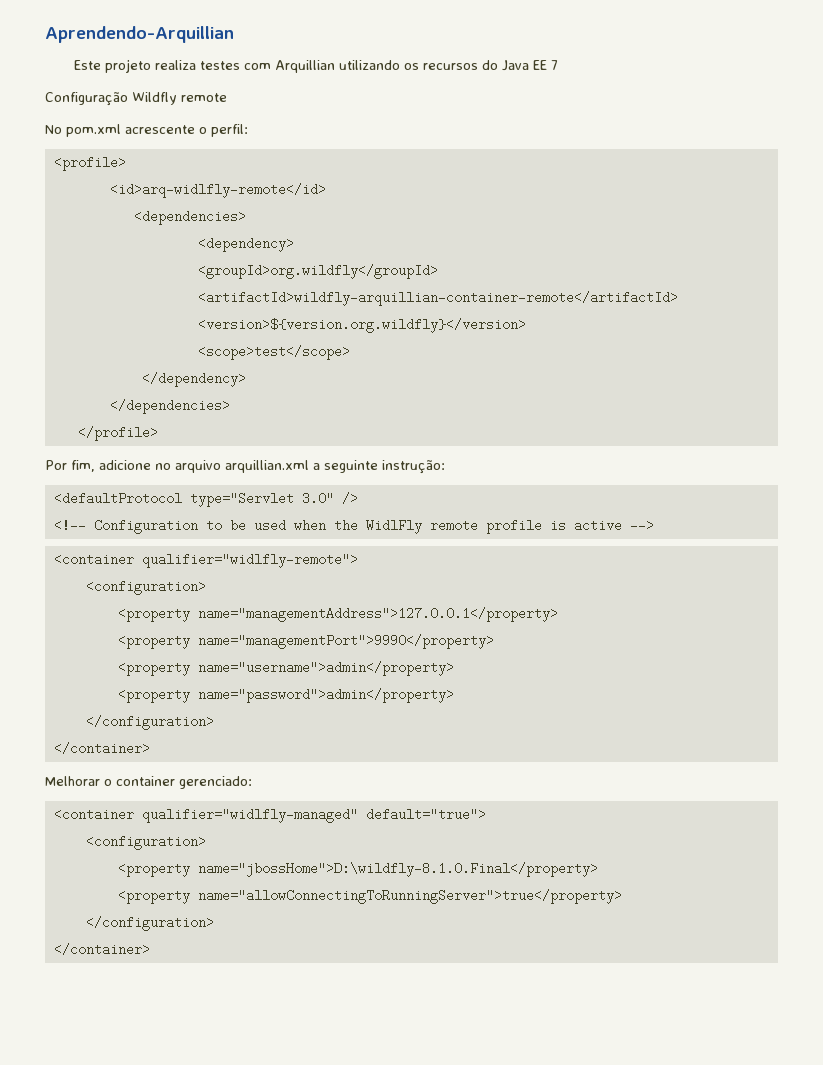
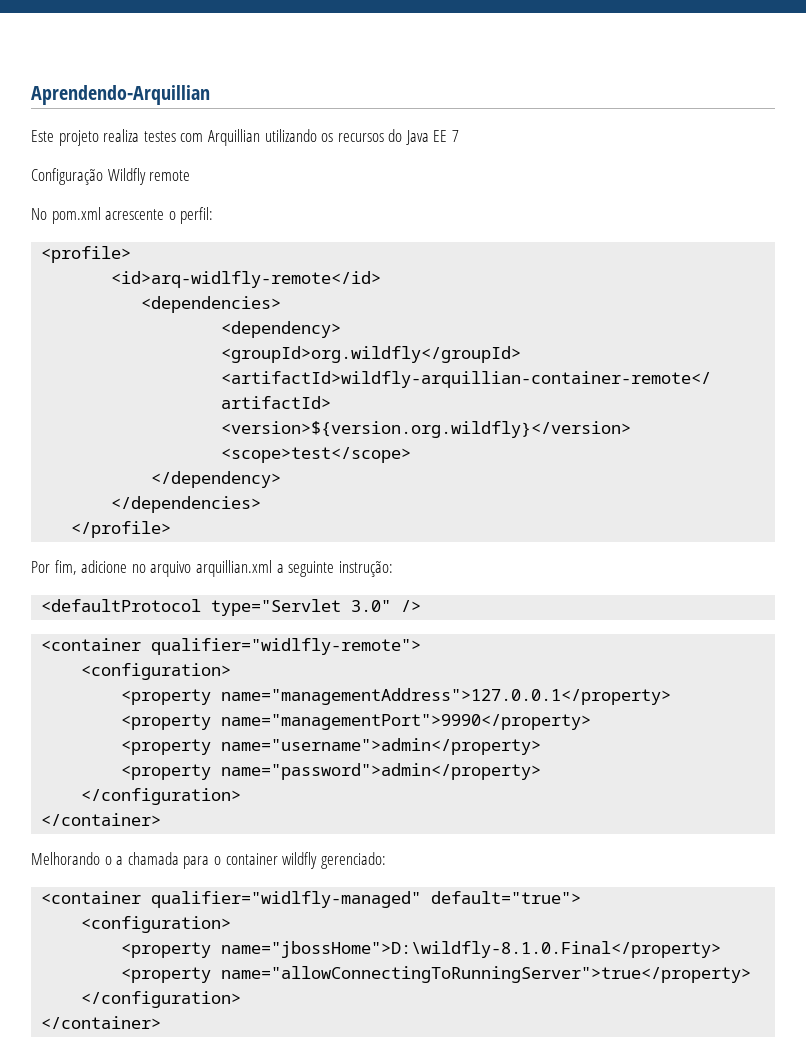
- <!-- Configuration to be used when the WidlFly remote profile is active -->
- Melhorar o container gerenciado:
+ Melhorando o a chamada para o container wildfly gerenciado:

